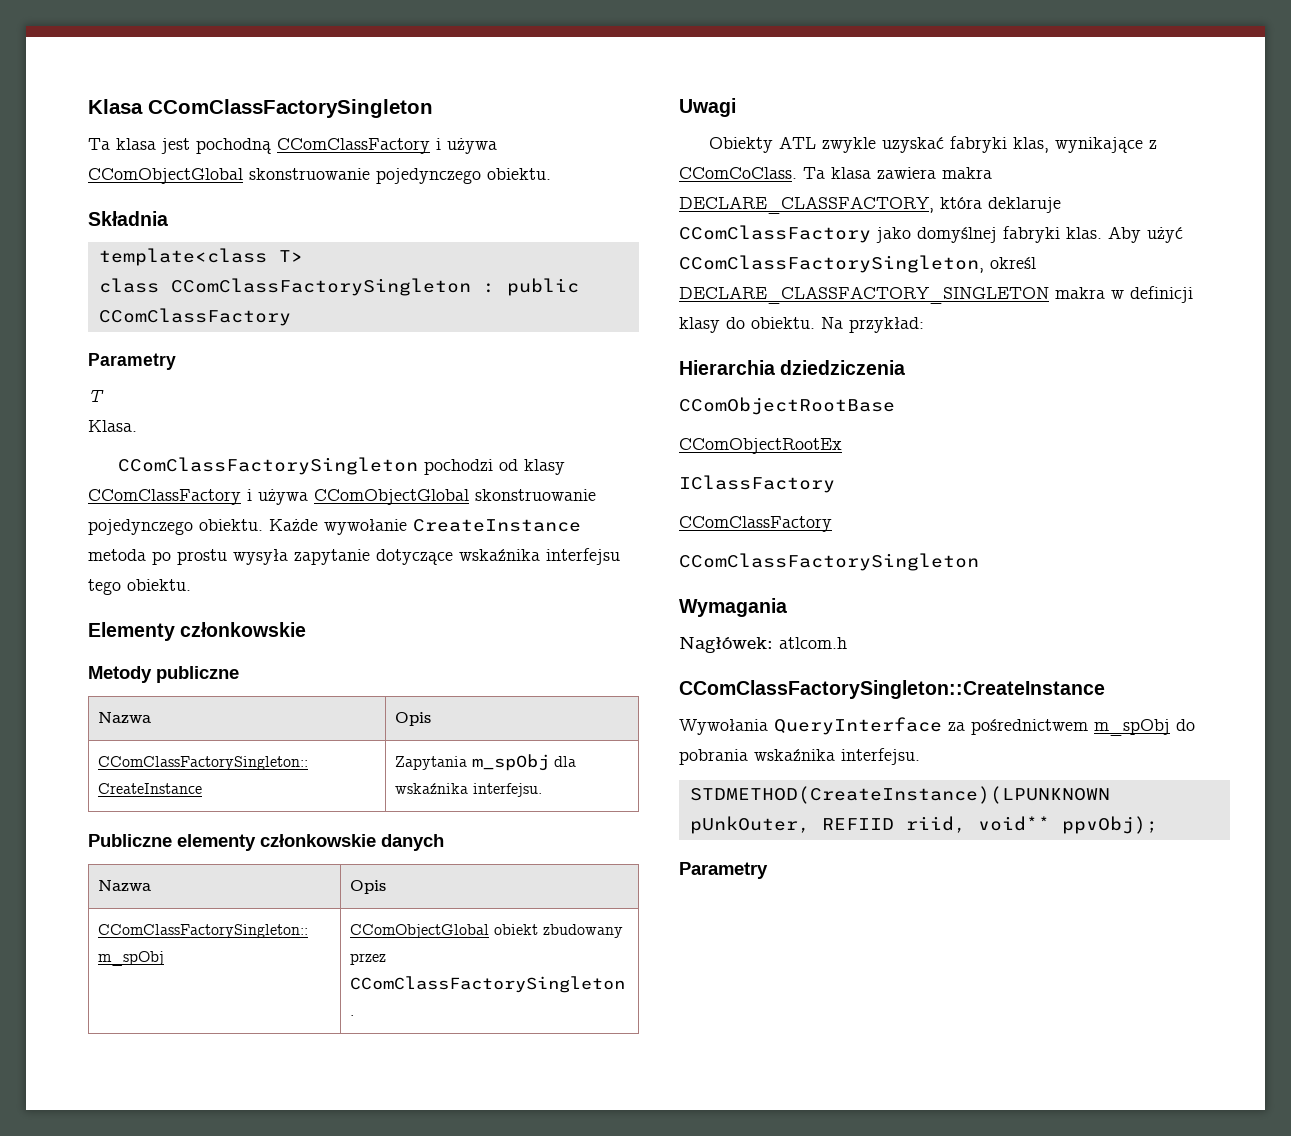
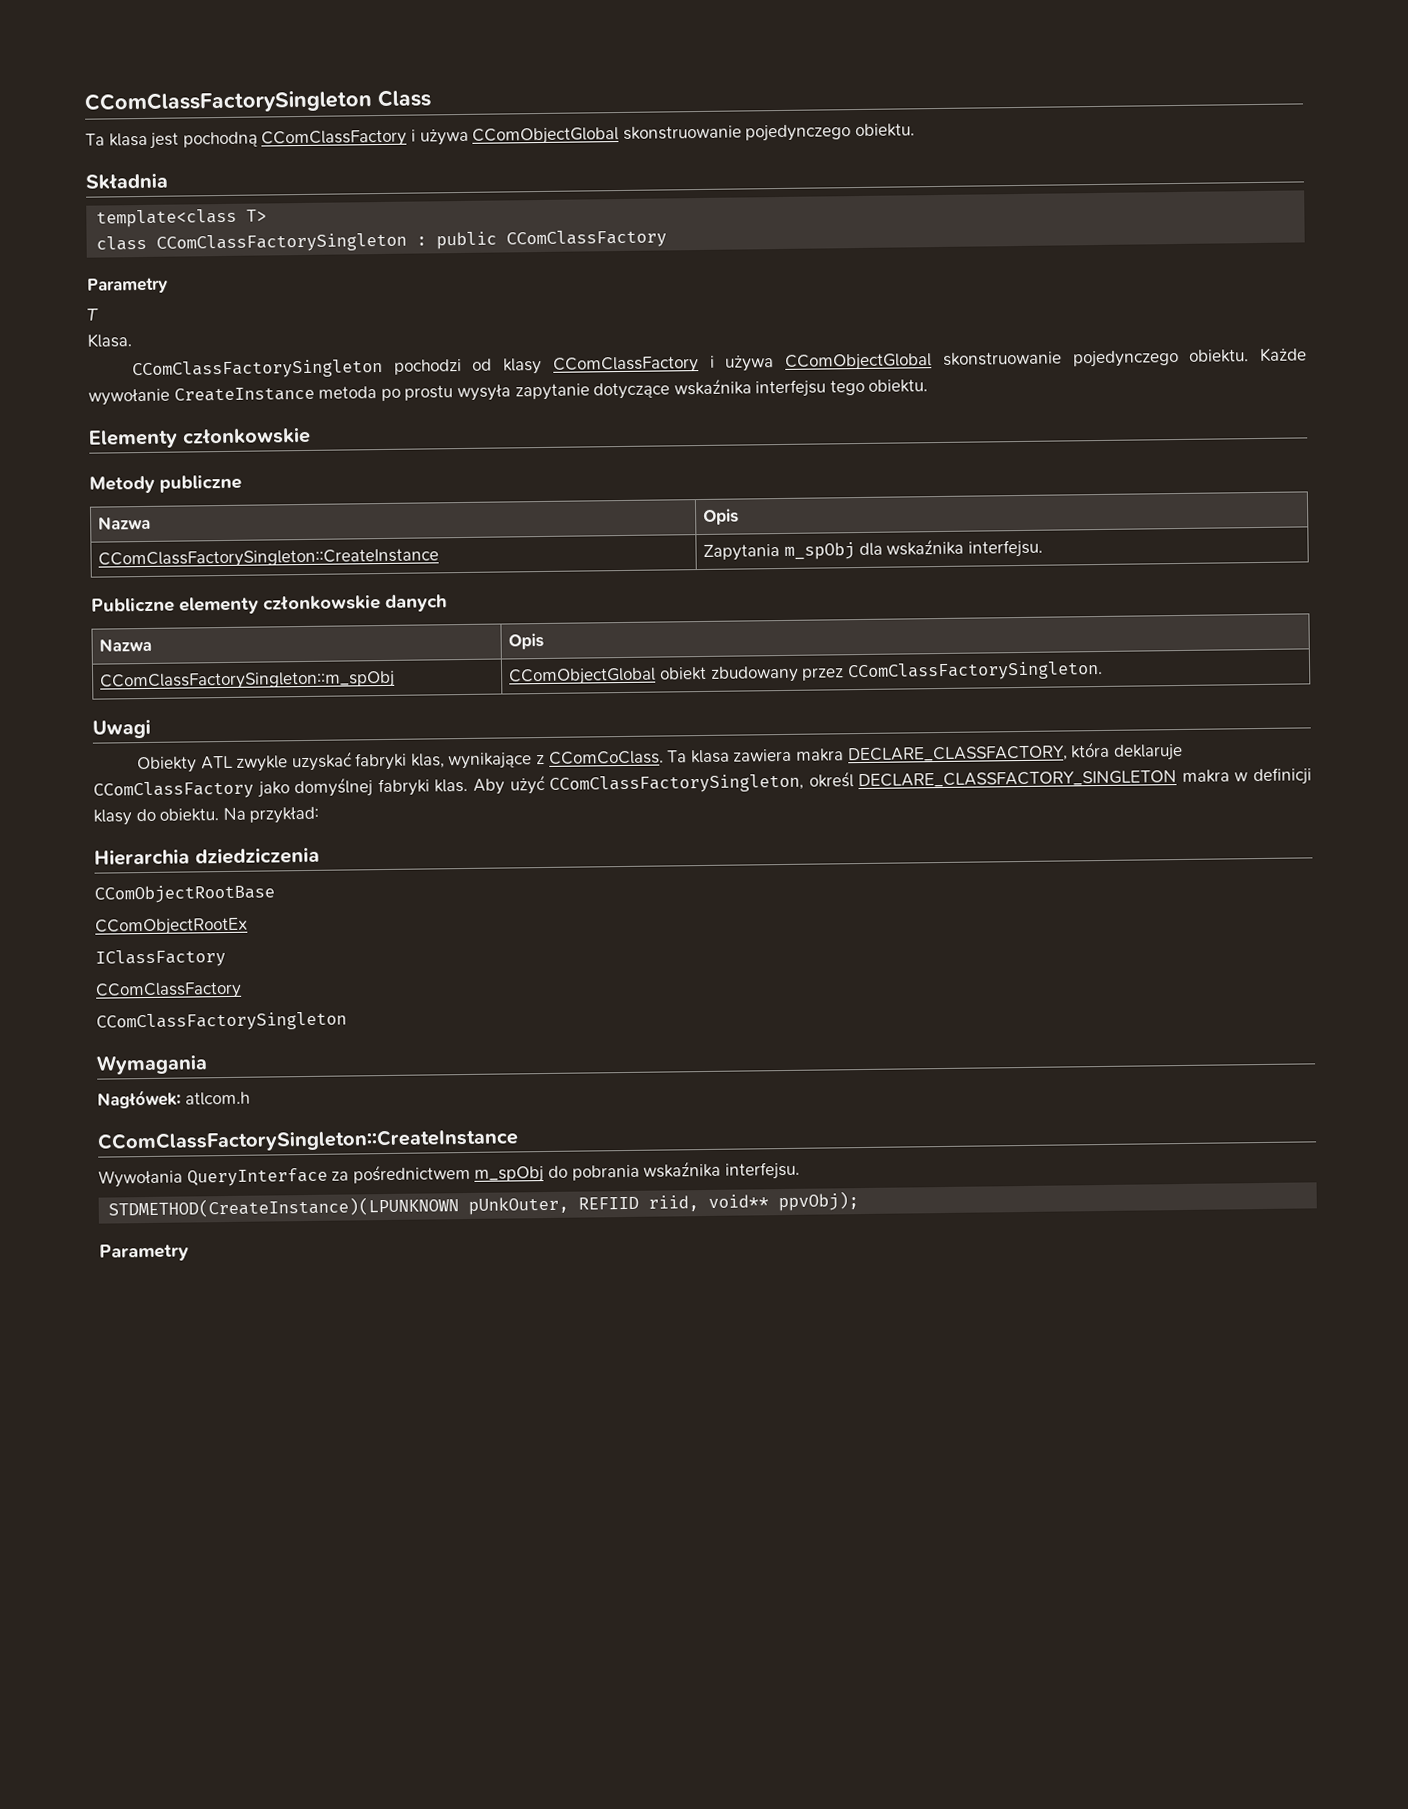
- Klasa CComClassFactorySingleton
+ CComClassFactorySingleton Class

